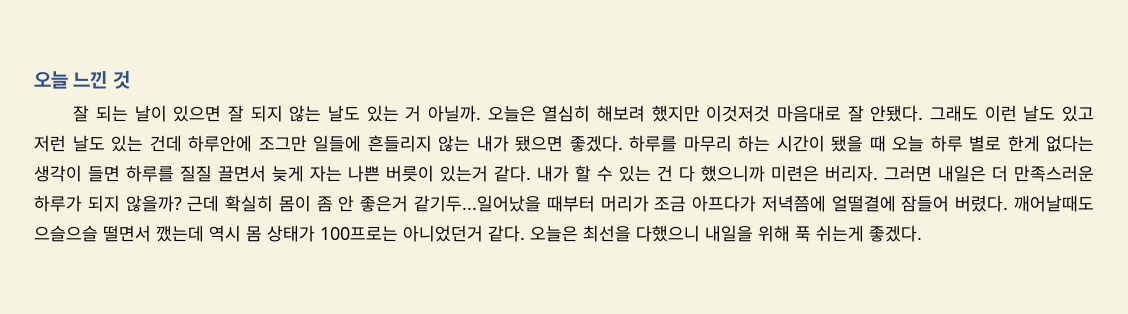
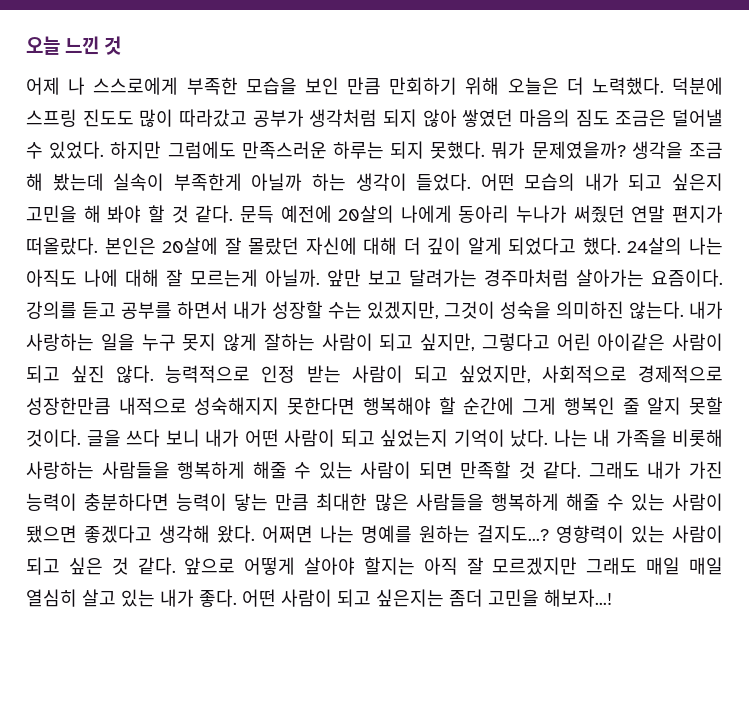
- 잘 되는 날이 있으면 잘 되지 않는 날도 있는 거 아닐까. 오늘은 열심히 해보려 했지만 이것저것 마음대로 잘 안됐다. 그래도 이런 날도 있고 저런 날도 있는 건데 하루안에 조그만 일들에 흔들리지 않는 내가 됐으면 좋겠다. 하루를 마무리 하는 시간이 됐을 때 오늘 하루 별로 한게 없다는 생각이 들면 하루를 질질 끌면서 늦게 자는 나쁜 버릇이 있는거 같다. 내가 할 수 있는 건 다 했으니까 미련은 버리자. 그러면 내일은 더 만족스러운 하루가 되지 않을까? 근데 확실히 몸이 좀 안 좋은거 같기두...일어났을 때부터 머리가 조금 아프다가 저녁쯤에 얼떨결에 잠들어 버렸다. 깨어날때도 으슬으슬 떨면서 깼는데 역시 몸 상태가 100프로는 아니었던거 같다. 오늘은 최선을 다했으니 내일을 위해 푹 쉬는게 좋겠다.
+ 어제 나 스스로에게 부족한 모습을 보인 만큼 만회하기 위해 오늘은 더 노력했다. 덕분에 스프링 진도도 많이 따라갔고 공부가 생각처럼 되지 않아 쌓였던 마음의 짐도 조금은 덜어낼 수 있었다. 하지만 그럼에도 만족스러운 하루는 되지 못했다. 뭐가 문제였을까? 생각을 조금 해 봤는데 실속이 부족한게 아닐까 하는 생각이 들었다. 어떤 모습의 내가 되고 싶은지 고민을 해 봐야 할 것 같다. 문득 예전에 20살의 나에게 동아리 누나가 써줬던 연말 편지가 떠올랐다. 본인은 20살에 잘 몰랐던 자신에 대해 더 깊이 알게 되었다고 했다. 24살의 나는 아직도 나에 대해 잘 모르는게 아닐까. 앞만 보고 달려가는 경주마처럼 살아가는 요즘이다. 강의를 듣고 공부를 하면서 내가 성장할 수는 있겠지만, 그것이 성숙을 의미하진 않는다. 내가 사랑하는 일을 누구 못지 않게 잘하는 사람이 되고 싶지만, 그렇다고 어린 아이같은 사람이 되고 싶진 않다. 능력적으로 인정 받는 사람이 되고 싶었지만, 사회적으로 경제적으로 성장한만큼 내적으로 성숙해지지 못한다면 행복해야 할 순간에 그게 행복인 줄 알지 못할 것이다. 글을 쓰다 보니 내가 어떤 사람이 되고 싶었는지 기억이 났다. 나는 내 가족을 비롯해 사랑하는 사람들을 행복하게 해줄 수 있는 사람이 되면 만족할 것 같다. 그래도 내가 가진 능력이 충분하다면 능력이 닿는 만큼 최대한 많은 사람들을 행복하게 해줄 수 있는 사람이 됐으면 좋겠다고 생각해 왔다. 어쩌면 나는 명예를 원하는 걸지도...? 영향력이 있는 사람이 되고 싶은 것 같다. 앞으로 어떻게 살아야 할지는 아직 잘 모르겠지만 그래도 매일 매일 열심히 살고 있는 내가 좋다. 어떤 사람이 되고 싶은지는 좀더 고민을 해보자...!

